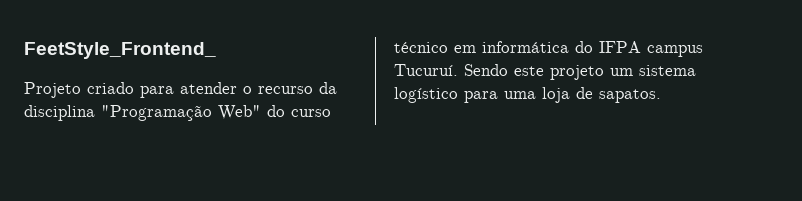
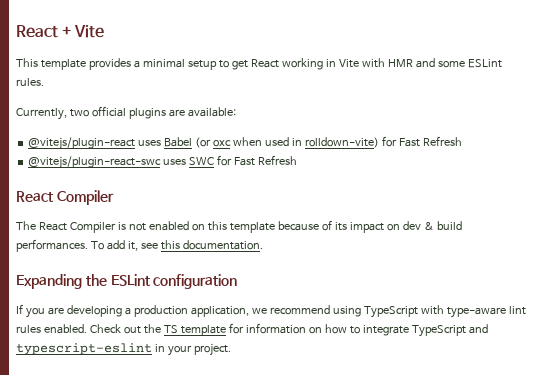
- FeetStyle_Frontend_
- Projeto criado para atender o recurso da disciplina "Programação Web" do curso técnico em informática do IFPA campus Tucuruí. Sendo este projeto um sistema logístico para uma loja de sapatos.
+ React + Vite
+ This template provides a minimal setup to get React working in Vite with HMR and some ESLint rules.
+ Currently, two official plugins are available:
+ @vitejs/plugin-react uses Babel (or oxc when used in rolldown-vite) for Fast Refresh
+ @vitejs/plugin-react-swc uses SWC for Fast Refresh
+ React Compiler
+ The React Compiler is not enabled on this template because of its impact on dev & build performances. To add it, see this documentation.
+ Expanding the ESLint configuration
+ If you are developing a production application, we recommend using TypeScript with type-aware lint rules enabled. Check out the TS template for information on how to integrate TypeScript and typescript-eslint in your project.

